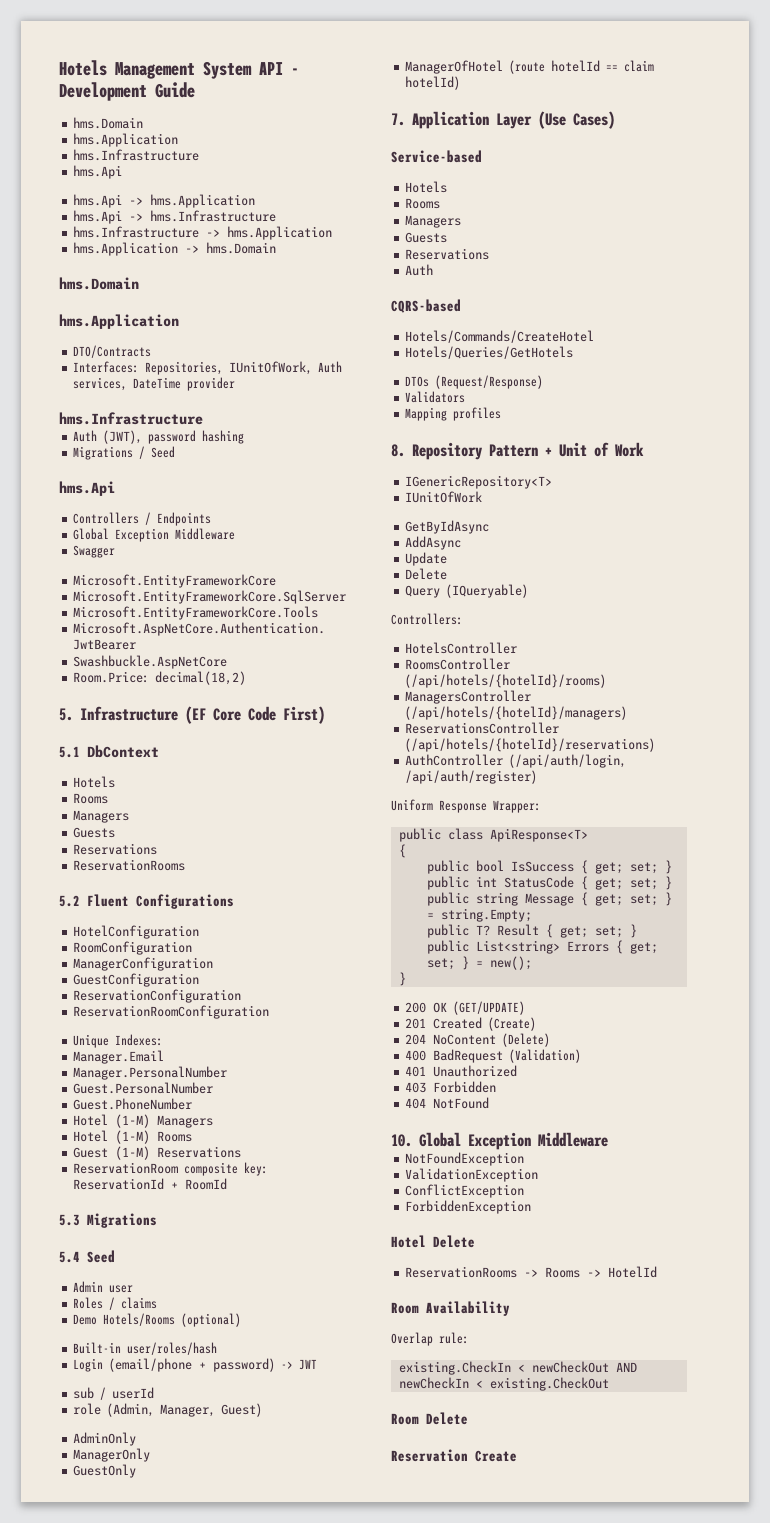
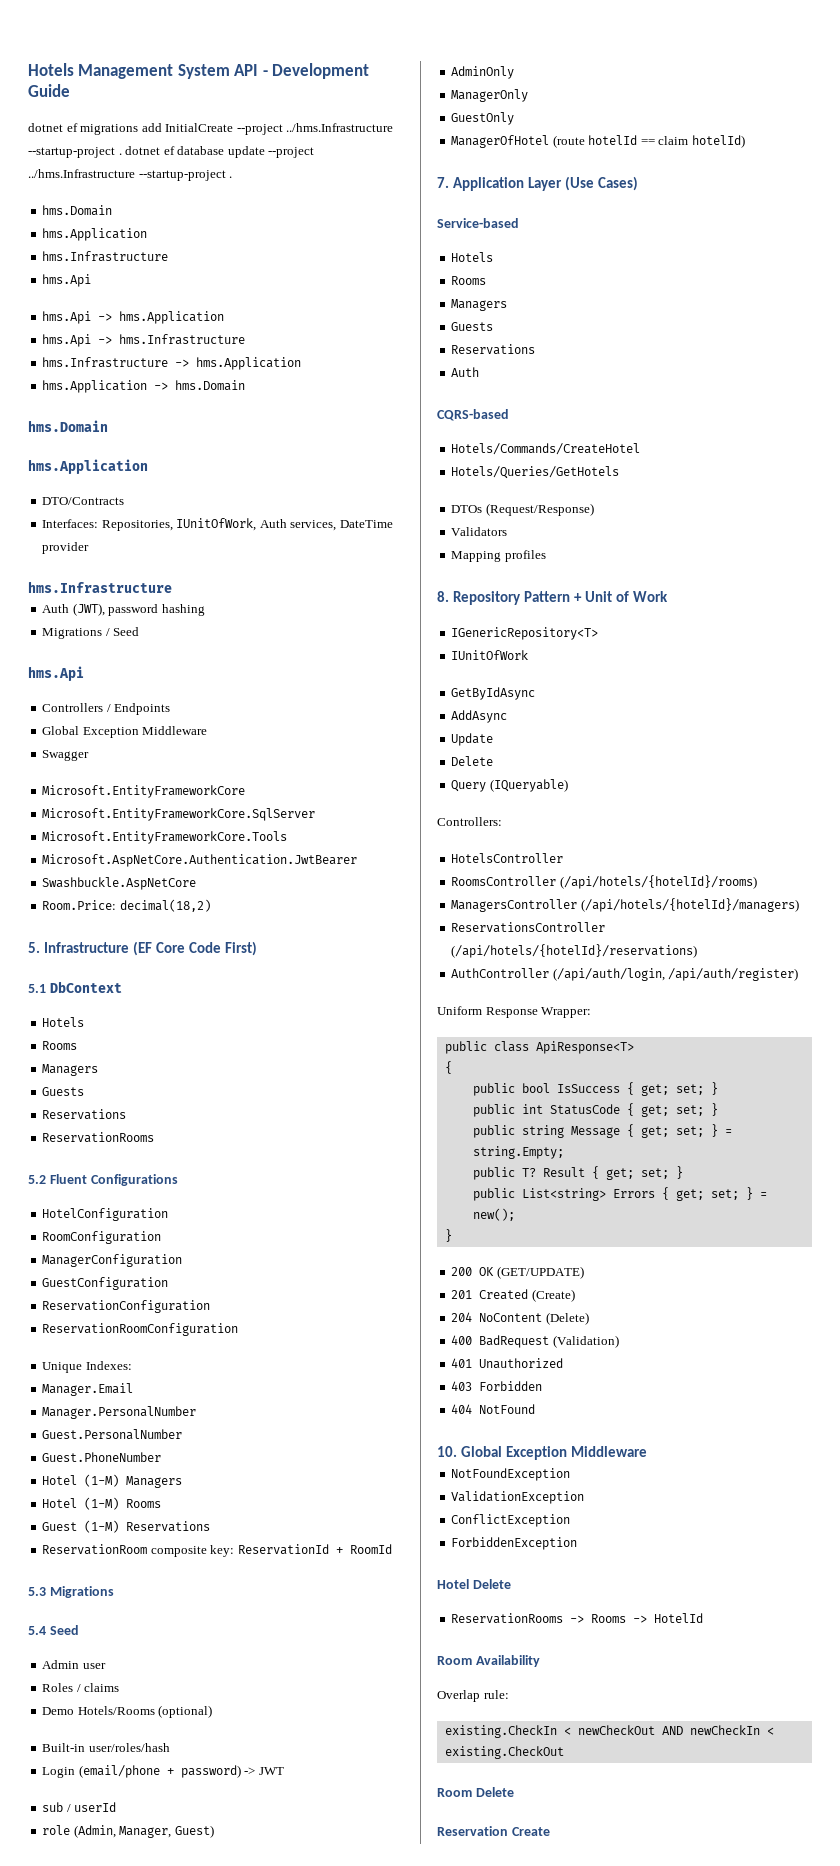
+ dotnet ef migrations add InitialCreate --project ../hms.Infrastructure --startup-project . dotnet ef database update --project ../hms.Infrastructure --startup-project .

